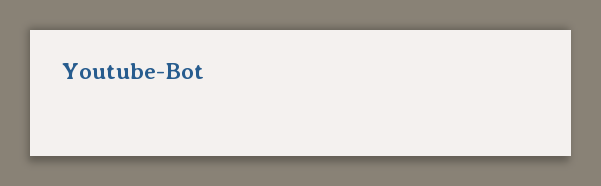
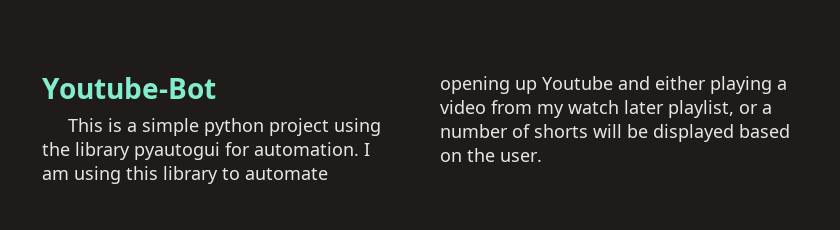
+ This is a simple python project using the library pyautogui for automation. I am using this library to automate opening up Youtube and either playing a video from my watch later playlist, or a number of shorts will be displayed based on the user.

